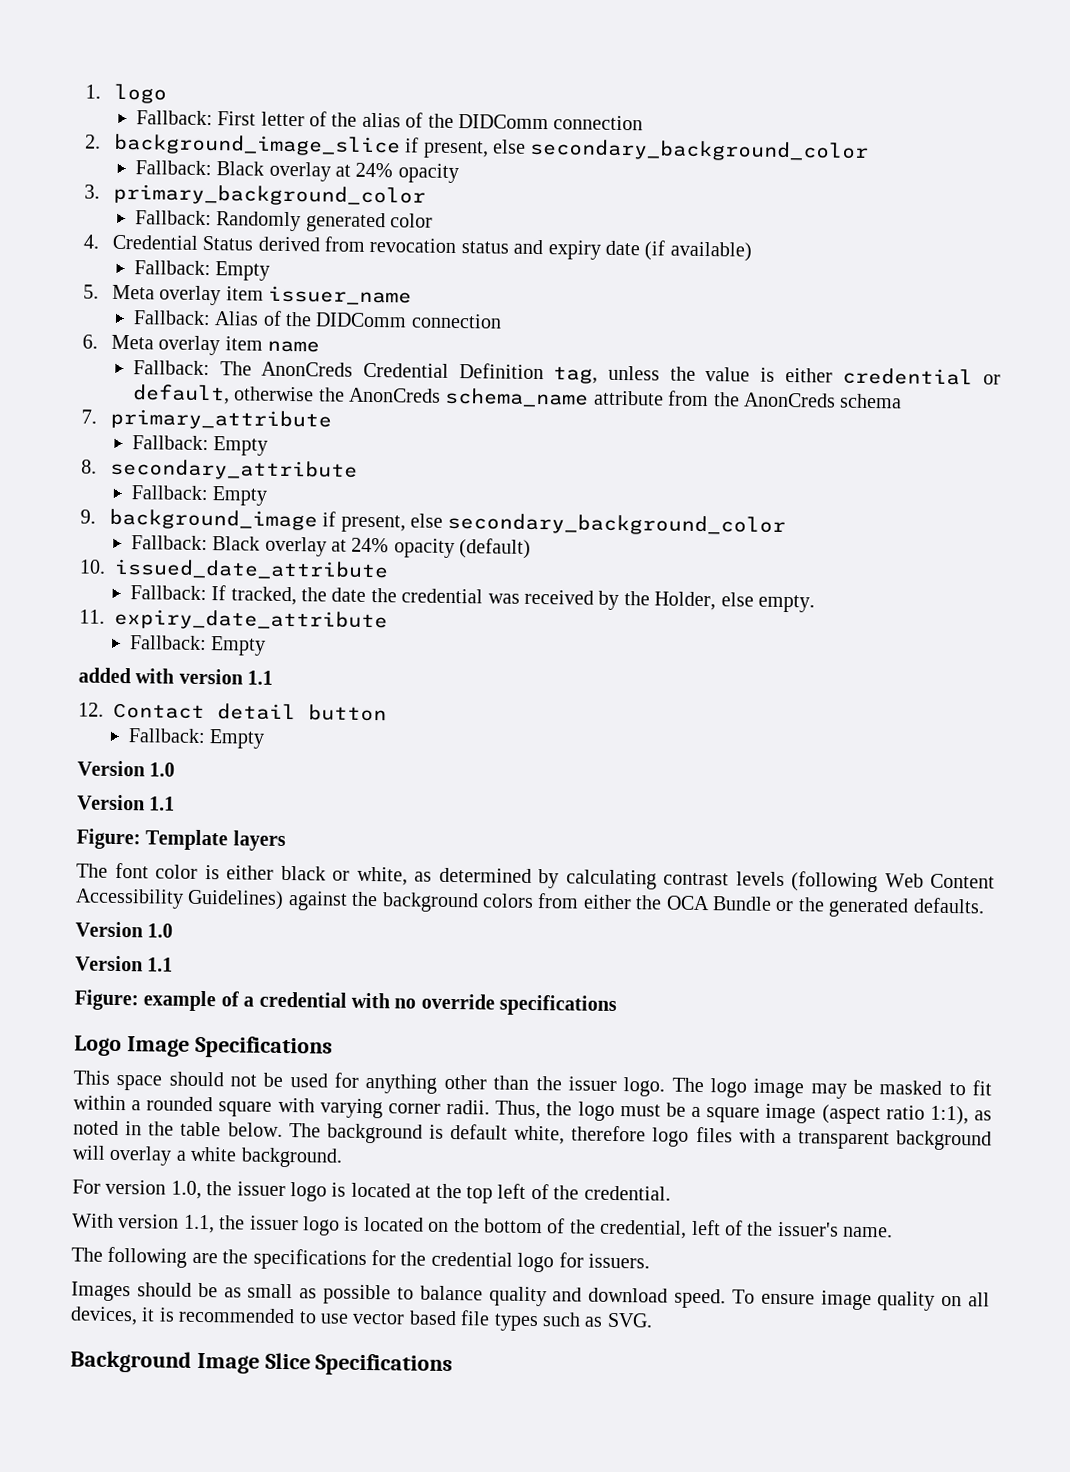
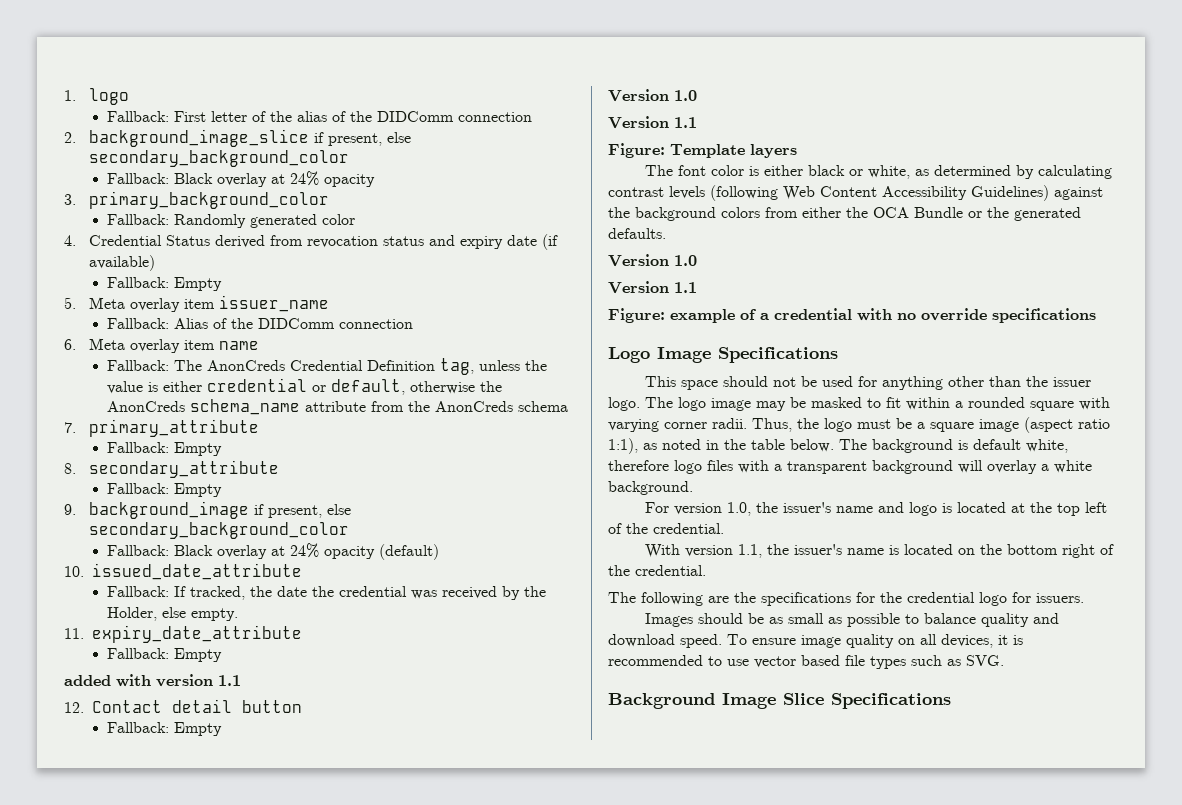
- For version 1.0, the issuer logo is located at the top left of the credential.
+ For version 1.0, the issuer's name and logo is located at the top left of the credential.
- With version 1.1, the issuer logo is located on the bottom of the credential, left of the issuer's name.
+ With version 1.1, the issuer's name is located on the bottom right of the credential.

